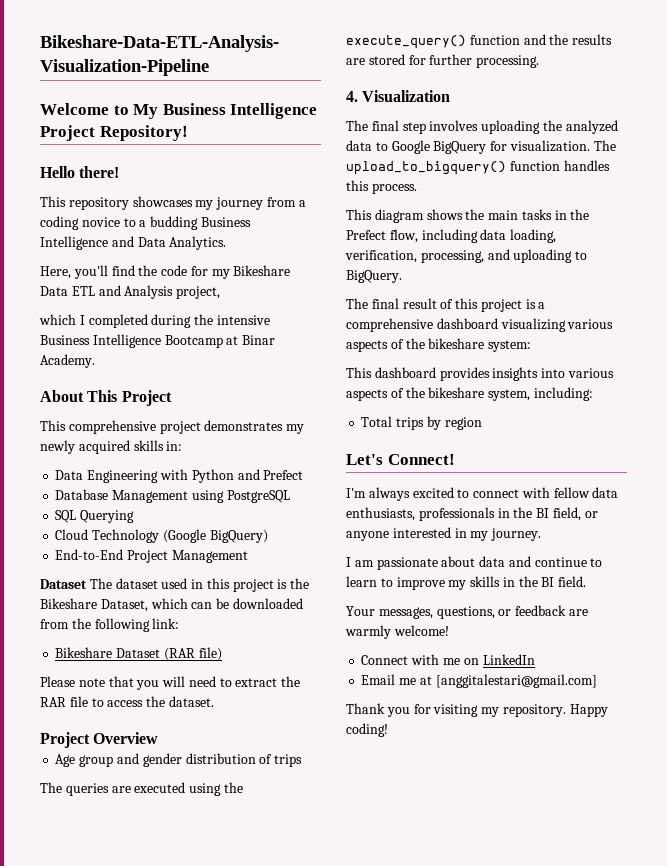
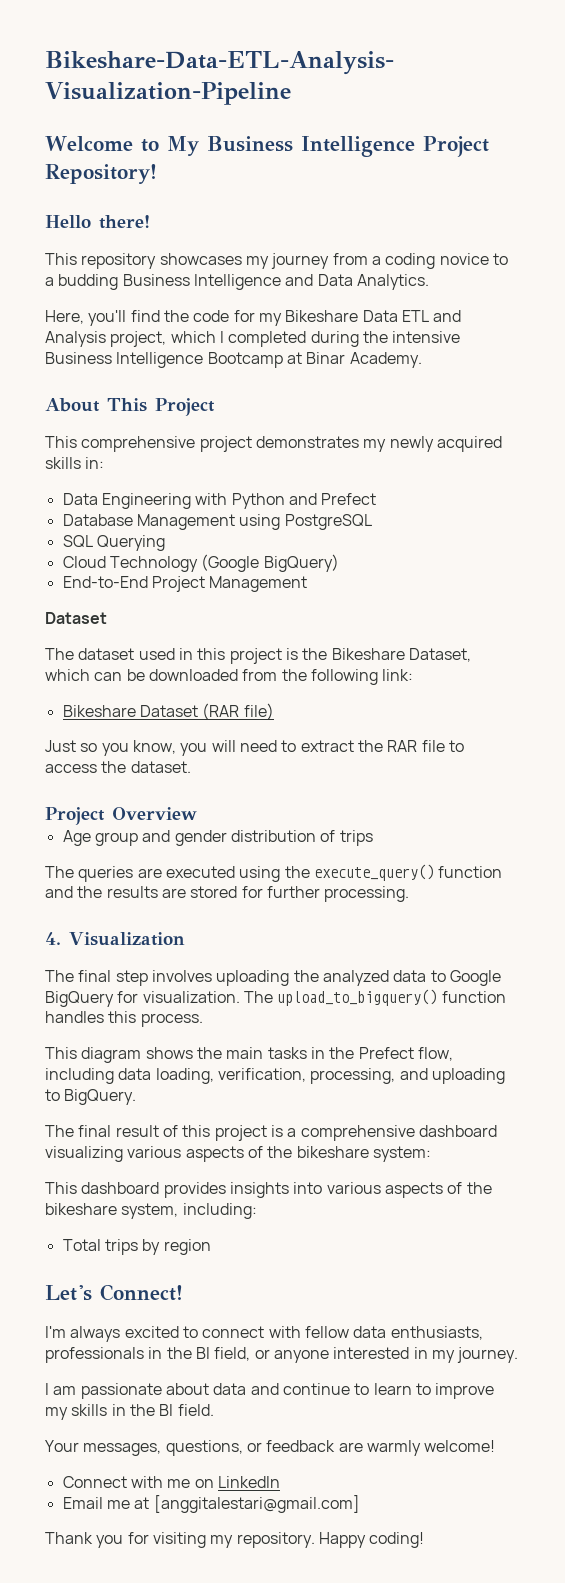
- Here, you'll find the code for my Bikeshare Data ETL and Analysis project,
- which I completed during the intensive Business Intelligence Bootcamp at Binar Academy.
+ Here, you'll find the code for my Bikeshare Data ETL and Analysis project, which I completed during the intensive Business Intelligence Bootcamp at Binar Academy.
  End-to-End Project Management
- Dataset The dataset used in this project is the Bikeshare Dataset, which can be downloaded from the following link:
+ Dataset
+ The dataset used in this project is the Bikeshare Dataset, which can be downloaded from the following link:
- Please note that you will need to extract the RAR file to access the dataset.
+ Just so you know, you will need to extract the RAR file to access the dataset.

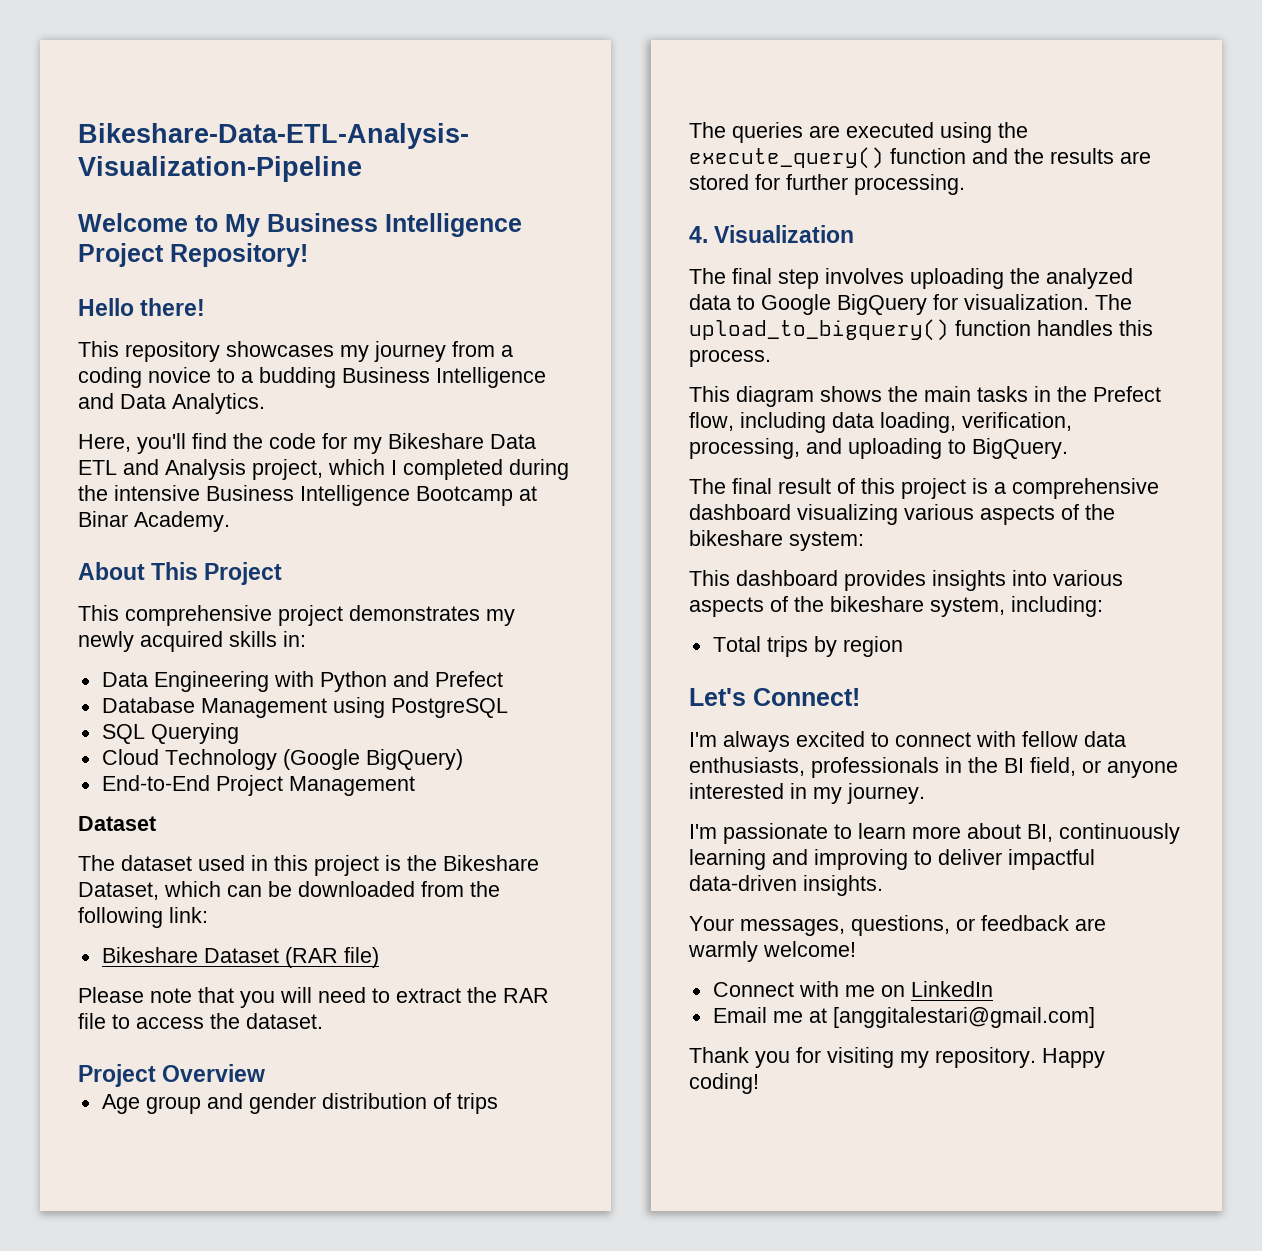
- Just so you know, you will need to extract the RAR file to access the dataset.
+ Please note that you will need to extract the RAR file to access the dataset.
- I am passionate about data and continue to learn to improve my skills in the BI field.
+ I'm passionate to learn more about BI, continuously learning and improving to deliver impactful data-driven insights.

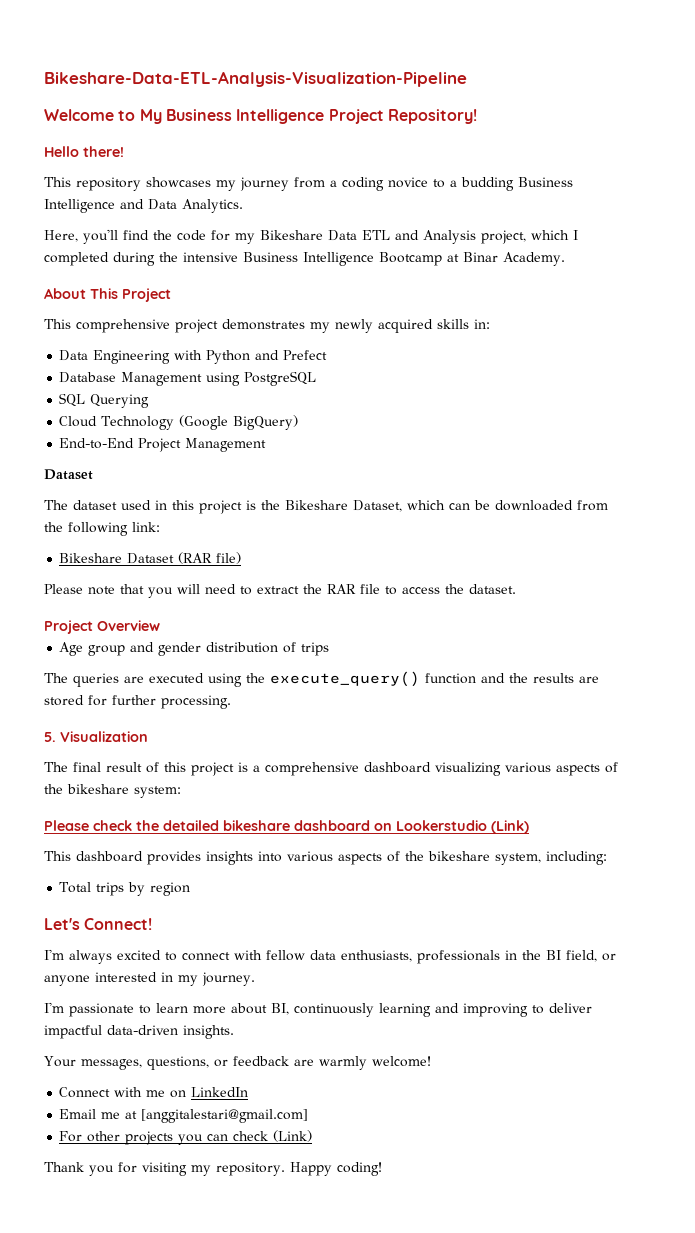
- 4. Visualization
+ 5. Visualization
- The final step involves uploading the analyzed data to Google BigQuery for visualization. The upload_to_bigquery() function handles this process.
- This diagram shows the main tasks in the Prefect flow, including data loading, verification, processing, and uploading to BigQuery.
+ Please check the detailed bikeshare dashboard on Lookerstudio (Link)
+ For other projects you can check (Link)

